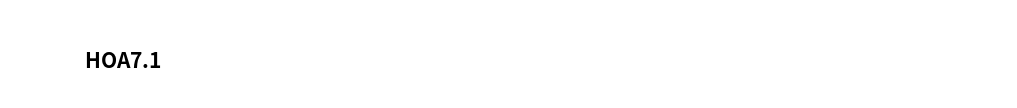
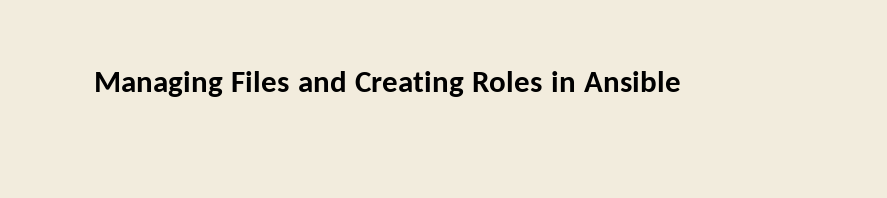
- HOA7.1
+ Managing Files and Creating Roles in Ansible

